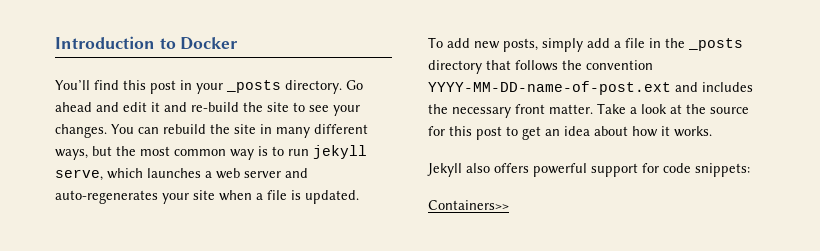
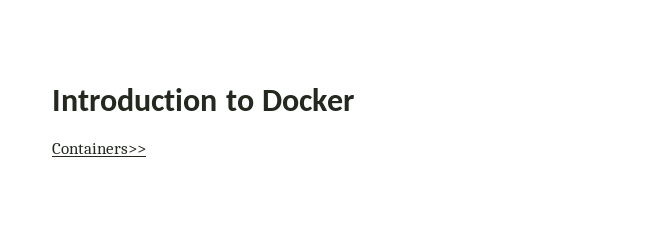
- You’ll find this post in your _posts directory. Go ahead and edit it and re-build the site to see your changes. You can rebuild the site in many different ways, but the most common way is to run jekyll serve, which launches a web server and auto-regenerates your site when a file is updated.
- To add new posts, simply add a file in the _posts directory that follows the convention YYYY-MM-DD-name-of-post.ext and includes the necessary front matter. Take a look at the source for this post to get an idea about how it works.
- Jekyll also offers powerful support for code snippets:

